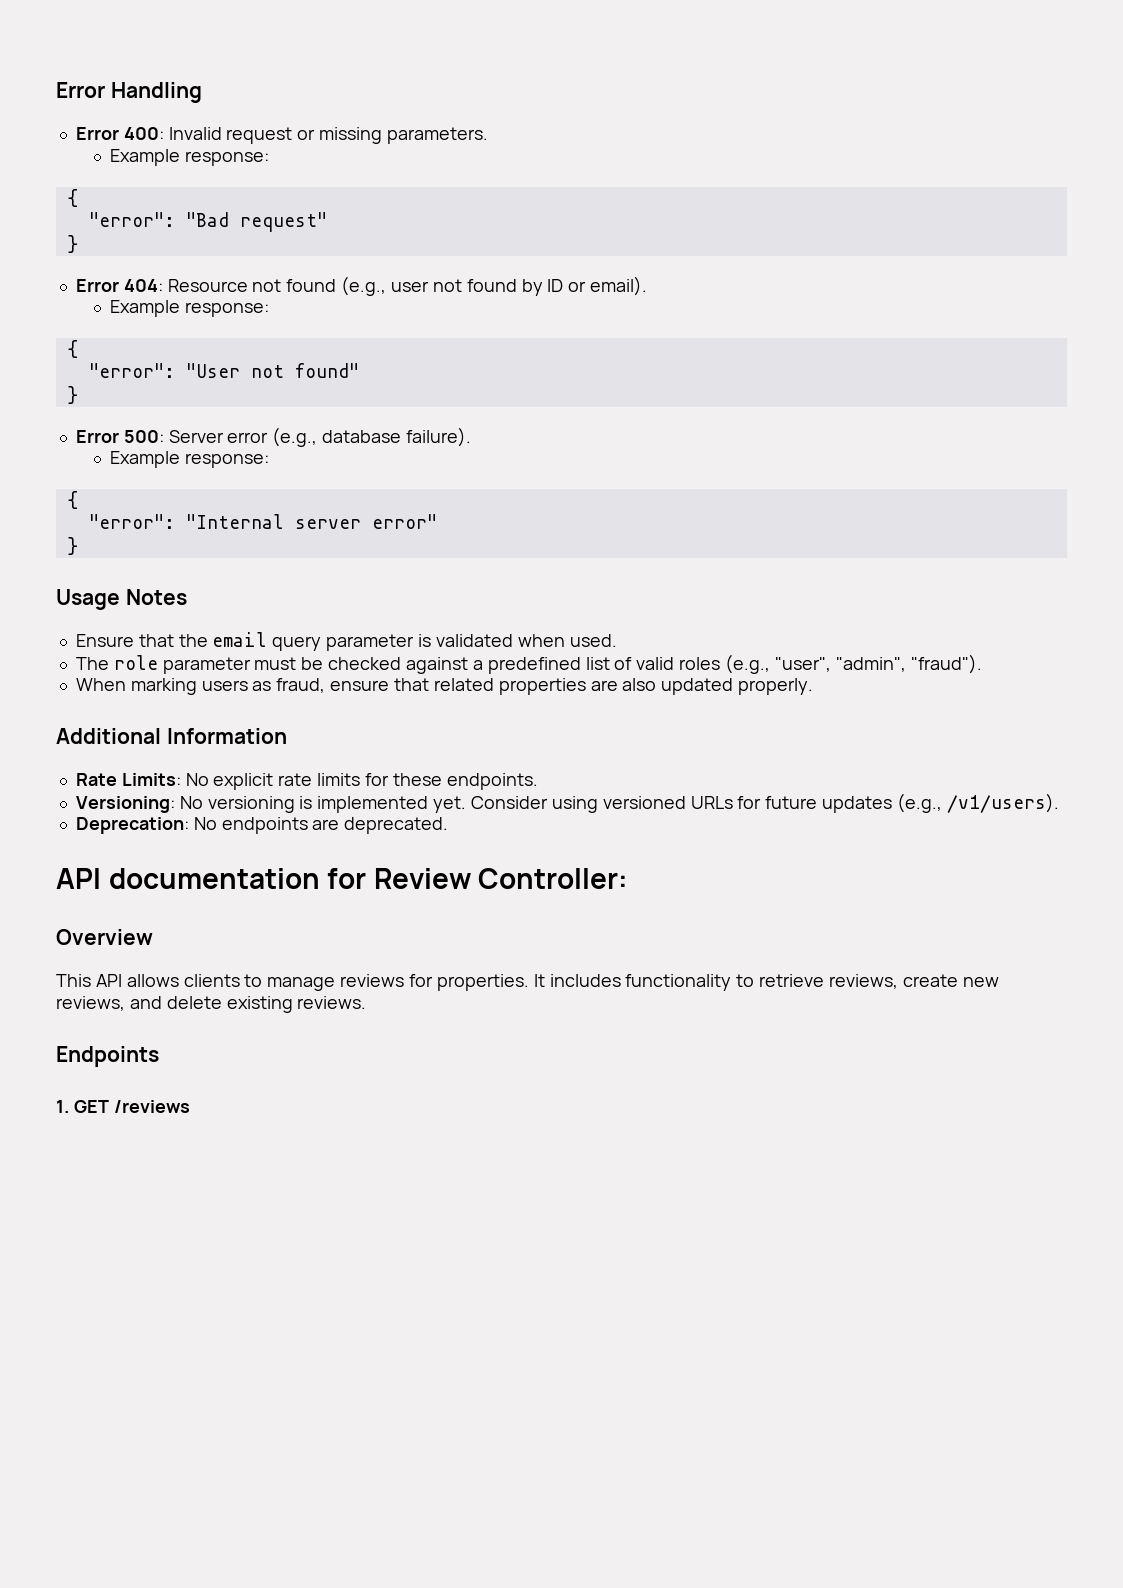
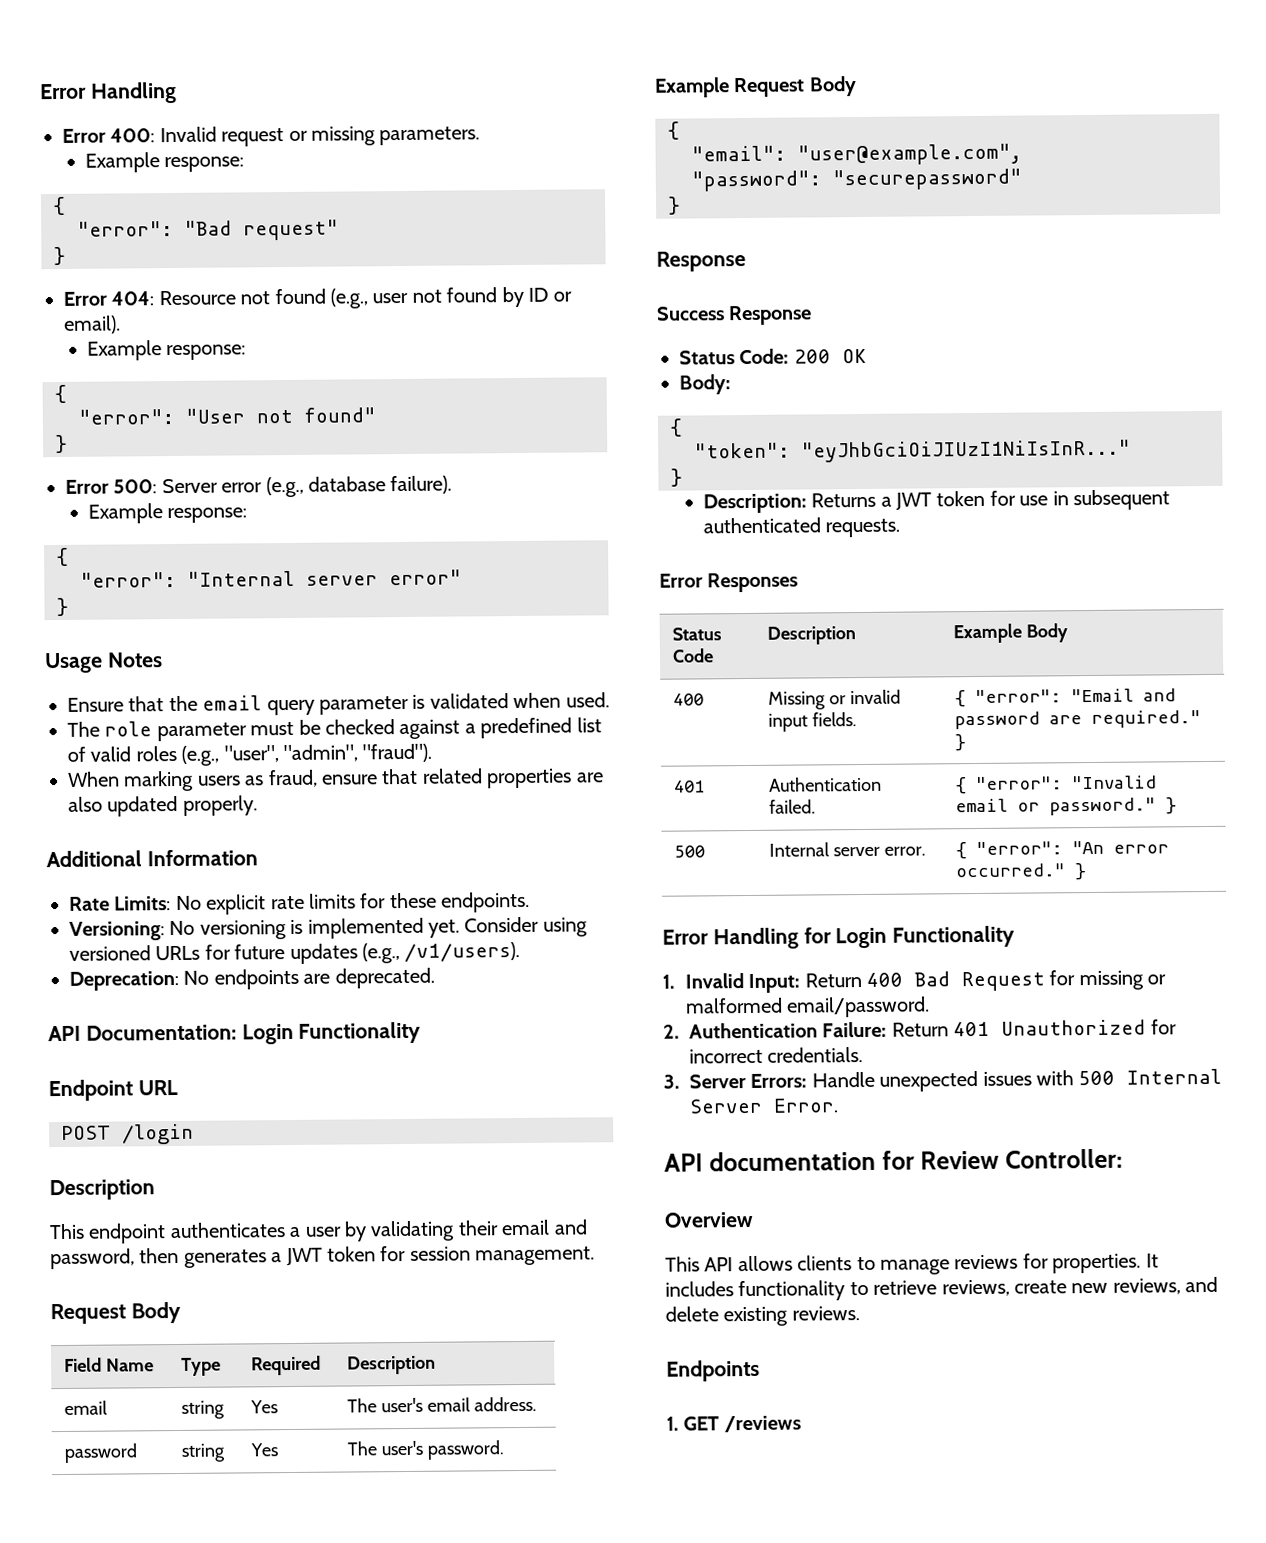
+ API Documentation: Login Functionality
+ Endpoint URL
+ POST /login
+ Description
+ This endpoint authenticates a user by validating their email and password, then generates a JWT token for session management.
+ Request Body
+ Field Name | Type | Required | Description
+ email | string | Yes | The user's email address.
+ password | string | Yes | The user's password.
+ Example Request Body
+ {
+ "email": "user@example.com",
+ "password": "securepassword"
+ }
+ Response
+ Success Response
+ Status Code: 200 OK
+ Body:
+ {
+ "token": "eyJhbGciOiJIUzI1NiIsInR..."
+ }
+ Description: Returns a JWT token for use in subsequent authenticated requests.
+ Error Responses
+ Status Code | Description | Example Body
+ 400 | Missing or invalid input fields. | { "error": "Email and password are required." }
+ 401 | Authentication failed. | { "error": "Invalid email or password." }
+ 500 | Internal server error. | { "error": "An error occurred." }
+ Error Handling for Login Functionality
+ 1. Invalid Input: Return 400 Bad Request for missing or malformed email/password.
+ 2. Authentication Failure: Return 401 Unauthorized for incorrect credentials.
+ 3. Server Errors: Handle unexpected issues with 500 Internal Server Error.

